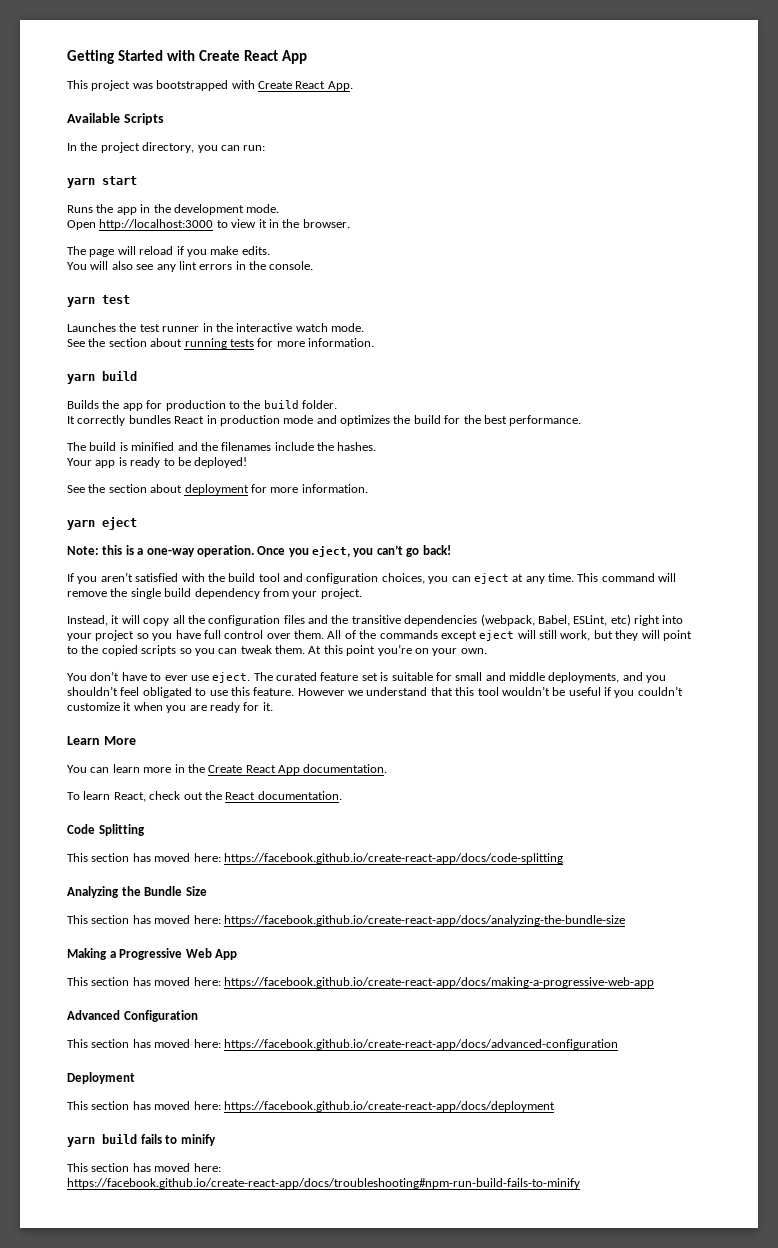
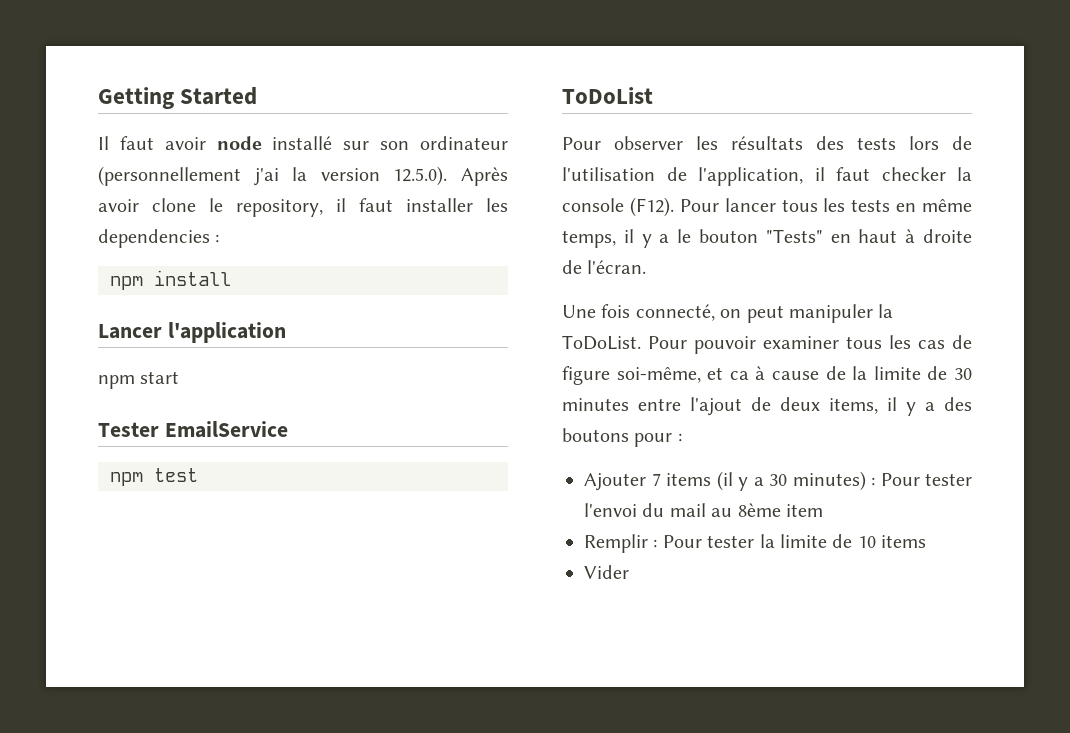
- Getting Started with Create React App
- This project was bootstrapped with Create React App.
- Available Scripts
- In the project directory, you can run:
- yarn start
- Runs the app in the development mode.
- Open http://localhost:3000 to view it in the browser.
- The page will reload if you make edits.
- You will also see any lint errors in the console.
- yarn test
- Launches the test runner in the interactive watch mode.
- See the section about running tests for more information.
- yarn build
- Builds the app for production to the build folder.
- It correctly bundles React in production mode and optimizes the build for the best performance.
- The build is minified and the filenames include the hashes.
- Your app is ready to be deployed!
- See the section about deployment for more information.
- yarn eject
- Note: this is a one-way operation. Once you eject, you can’t go back!
- If you aren’t satisfied with the build tool and configuration choices, you can eject at any time. This command will remove the single build dependency from your project.
- Instead, it will copy all the configuration files and the transitive dependencies (webpack, Babel, ESLint, etc) right into your project so you have full control over them. All of the commands except eject will still work, but they will point to the copied scripts so you can tweak them. At this point you’re on your own.
- You don’t have to ever use eject. The curated feature set is suitable for small and middle deployments, and you shouldn’t feel obligated to use this feature. However we understand that this tool wouldn’t be useful if you couldn’t customize it when you are ready for it.
- Learn More
- You can learn more in the Create React App documentation.
- To learn React, check out the React documentation.
- Code Splitting
- This section has moved here: https://facebook.github.io/create-react-app/docs/code-splitting
- Analyzing the Bundle Size
- This section has moved here: https://facebook.github.io/create-react-app/docs/analyzing-the-bundle-size
- Making a Progressive Web App
- This section has moved here: https://facebook.github.io/create-react-app/docs/making-a-progressive-web-app
- Advanced Configuration
- This section has moved here: https://facebook.github.io/create-react-app/docs/advanced-configuration
- Deployment
- This section has moved here: https://facebook.github.io/create-react-app/docs/deployment
- yarn build fails to minify
- This section has moved here: https://facebook.github.io/create-react-app/docs/troubleshooting#npm-run-build-fails-to-minify
+ Getting Started
+ Il faut avoir node installé sur son ordinateur (personnellement j'ai la version 12.5.0). Après avoir clone le repository, il faut installer les dependencies :
+ npm install
+ Lancer l'application
+ npm start
+ Tester EmailService
+ npm test
+ ToDoList
+ Pour observer les résultats des tests lors de l'utilisation de l'application, il faut checker la console (F12). Pour lancer tous les tests en même temps, il y a le bouton "Tests" en haut à droite de l'écran.
+ Une fois connecté, on peut manipuler la ToDoList. Pour pouvoir examiner tous les cas de figure soi-même, et ca à cause de la limite de 30 minutes entre l'ajout de deux items, il y a des boutons pour :
+ Ajouter 7 items (il y a 30 minutes) : Pour tester l'envoi du mail au 8ème item
+ Remplir : Pour tester la limite de 10 items
+ Vider

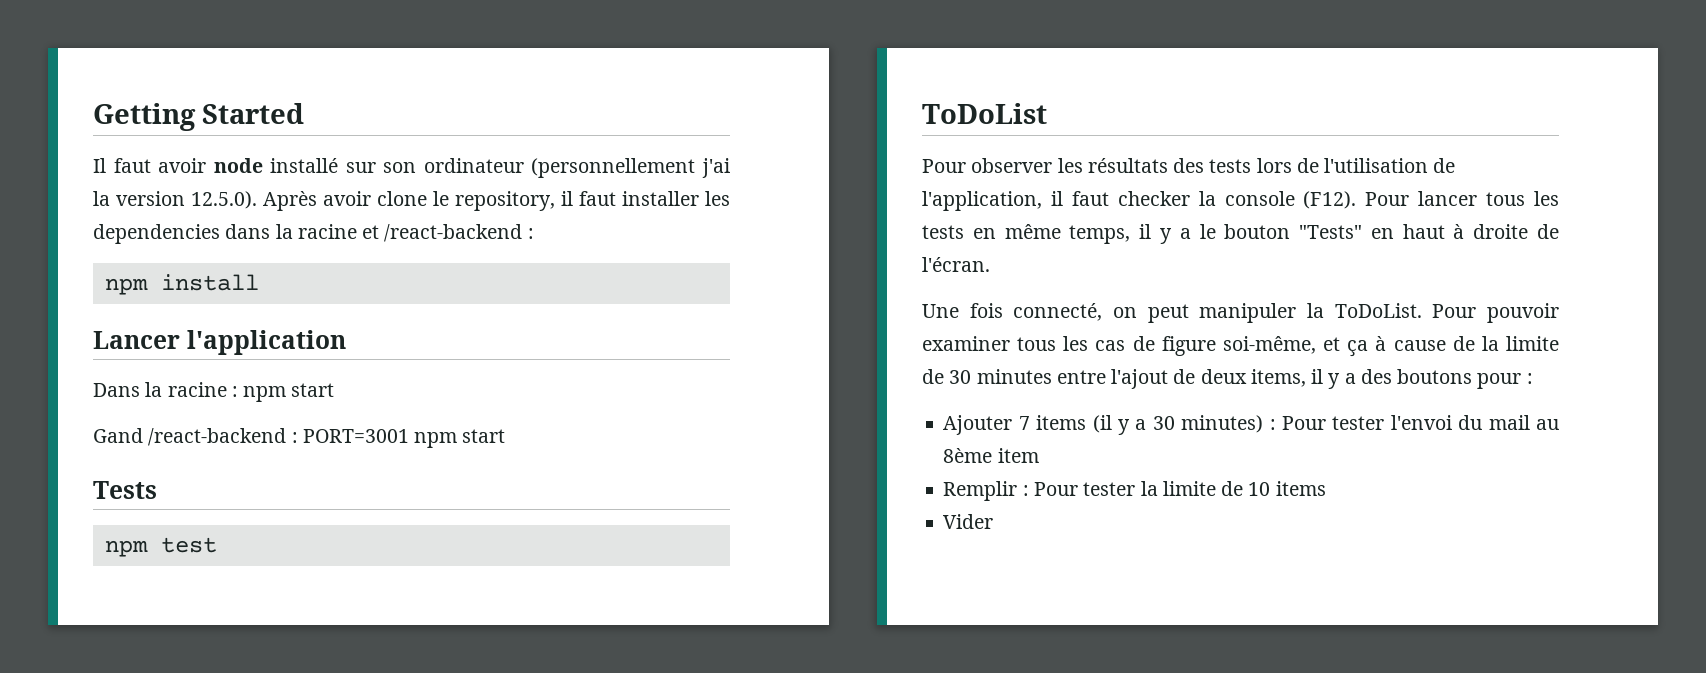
- Il faut avoir node installé sur son ordinateur (personnellement j'ai la version 12.5.0). Après avoir clone le repository, il faut installer les dependencies :
+ Il faut avoir node installé sur son ordinateur (personnellement j'ai la version 12.5.0). Après avoir clone le repository, il faut installer les dependencies dans la racine et /react-backend :
- npm start
- Tester EmailService
+ Dans la racine : npm start
+ Gand /react-backend : PORT=3001 npm start
+ Tests
- Pour pouvoir examiner tous les cas de figure soi-même, et ca à cause de la limite de 30 minutes entre l'ajout de deux items, il y a des boutons pour :
+ Pour pouvoir examiner tous les cas de figure soi-même, et ça à cause de la limite de 30 minutes entre l'ajout de deux items, il y a des boutons pour :

